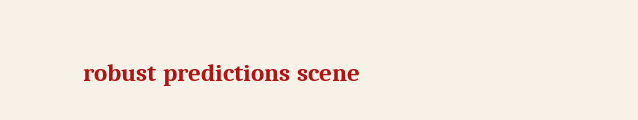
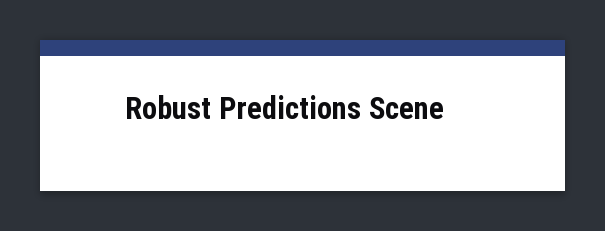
- robust predictions scene
+ Robust Predictions Scene

